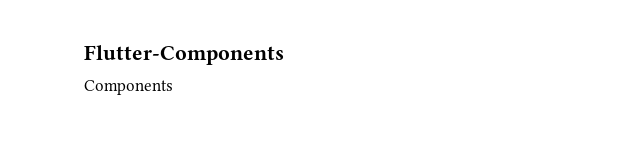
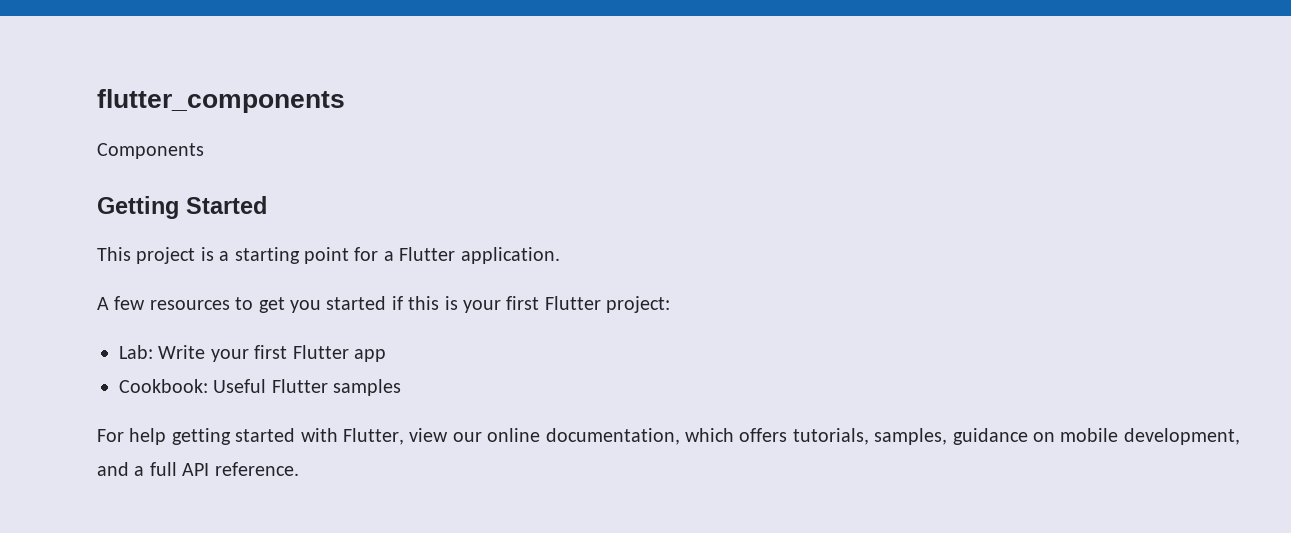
- Flutter-Components
+ flutter_components
+ Getting Started
+ This project is a starting point for a Flutter application.
+ A few resources to get you started if this is your first Flutter project:
+ Lab: Write your first Flutter app
+ Cookbook: Useful Flutter samples
+ For help getting started with Flutter, view our online documentation, which offers tutorials, samples, guidance on mobile development, and a full API reference.

